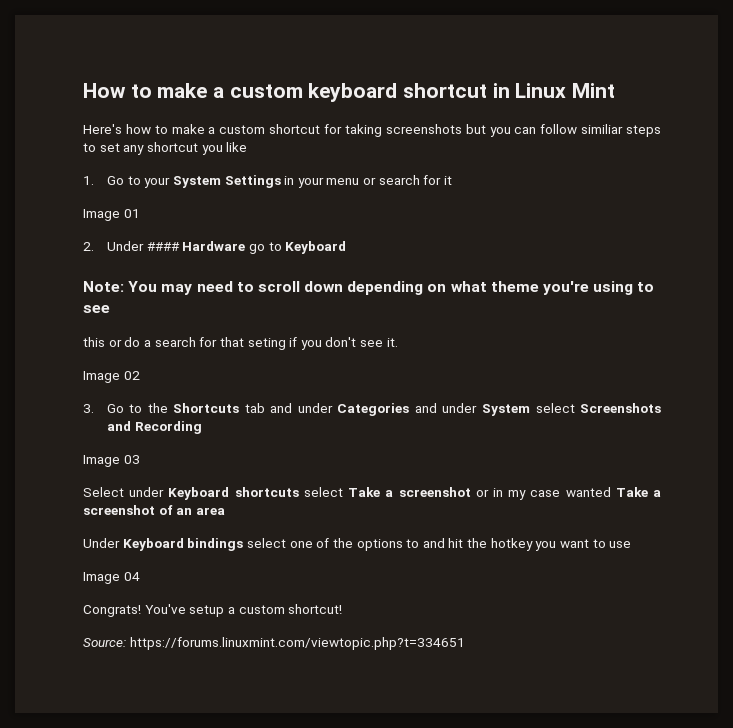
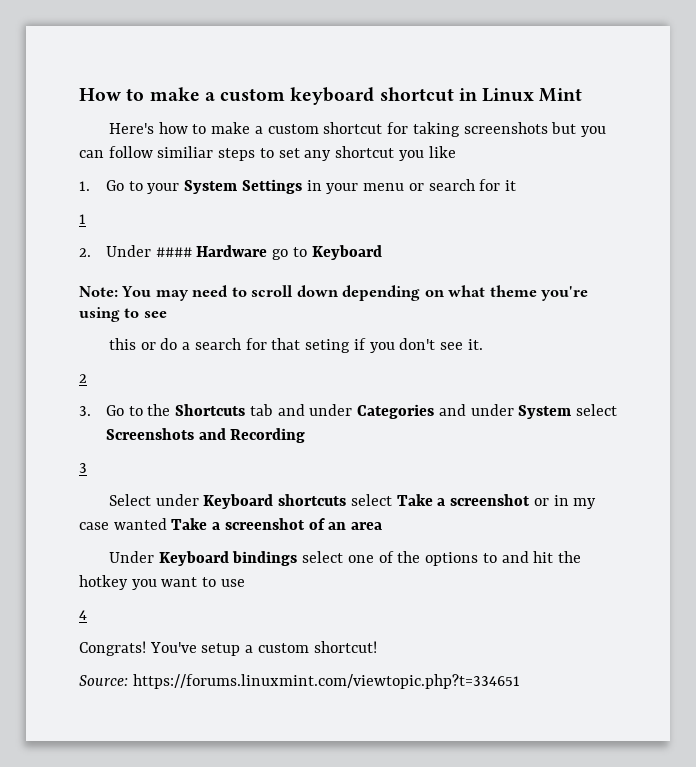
- Image 01
+ 1
- Image 02
+ 2
- Image 03
+ 3
- Image 04
+ 4

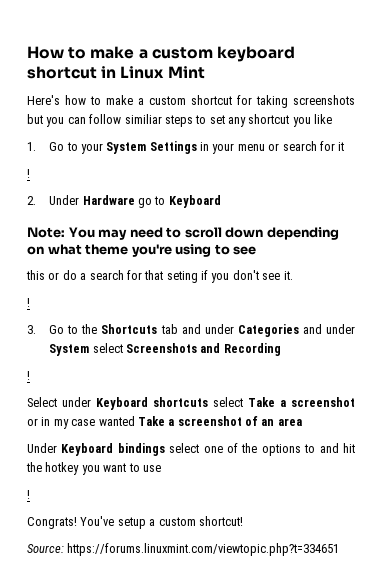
  1. Go to your System Settings in your menu or search for it
- 1
+ !
- 2. Under #### Hardware go to Keyboard
+ 2. Under Hardware go to Keyboard
  this or do a search for that seting if you don't see it.
- 2
+ !
  3. Go to the Shortcuts tab and under Categories and under System select Screenshots and Recording
- 3
+ !
  Under Keyboard bindings select one of the options to and hit the hotkey you want to use
- 4
+ !

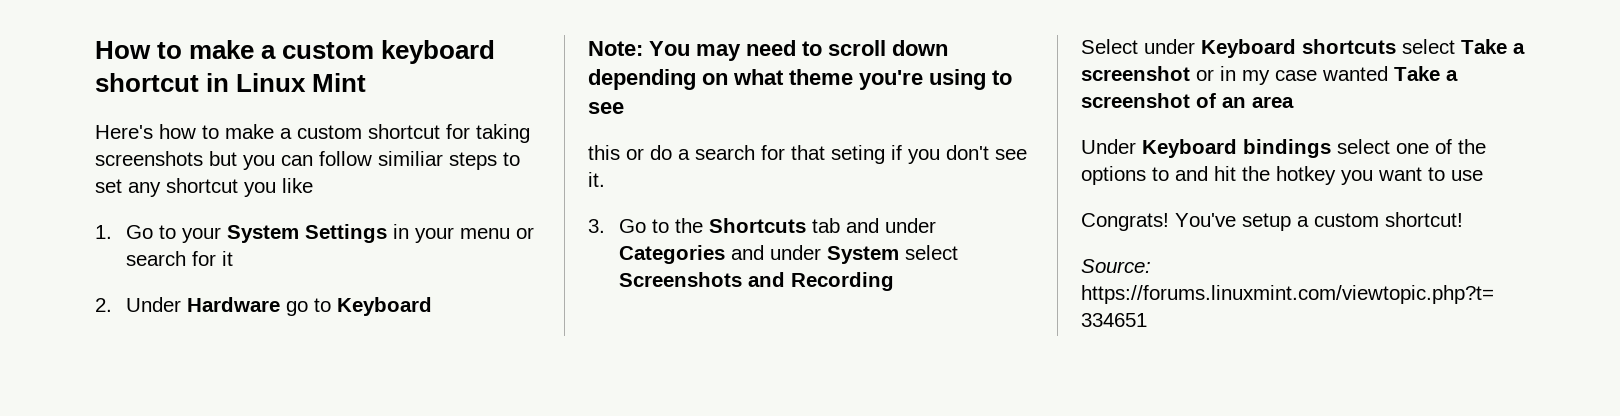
  1. Go to your System Settings in your menu or search for it
- !
  this or do a search for that seting if you don't see it.
- !
  3. Go to the Shortcuts tab and under Categories and under System select Screenshots and Recording
- !
  Under Keyboard bindings select one of the options to and hit the hotkey you want to use
- !

